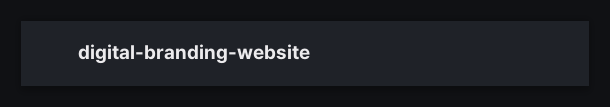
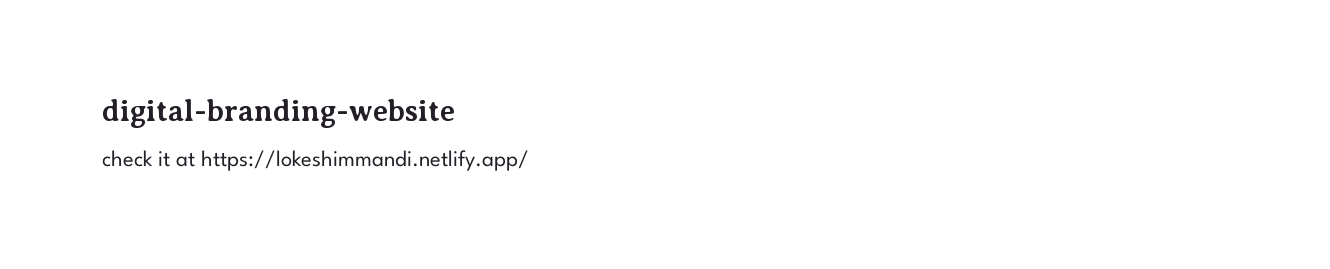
+ check it at https://lokeshimmandi.netlify.app/

